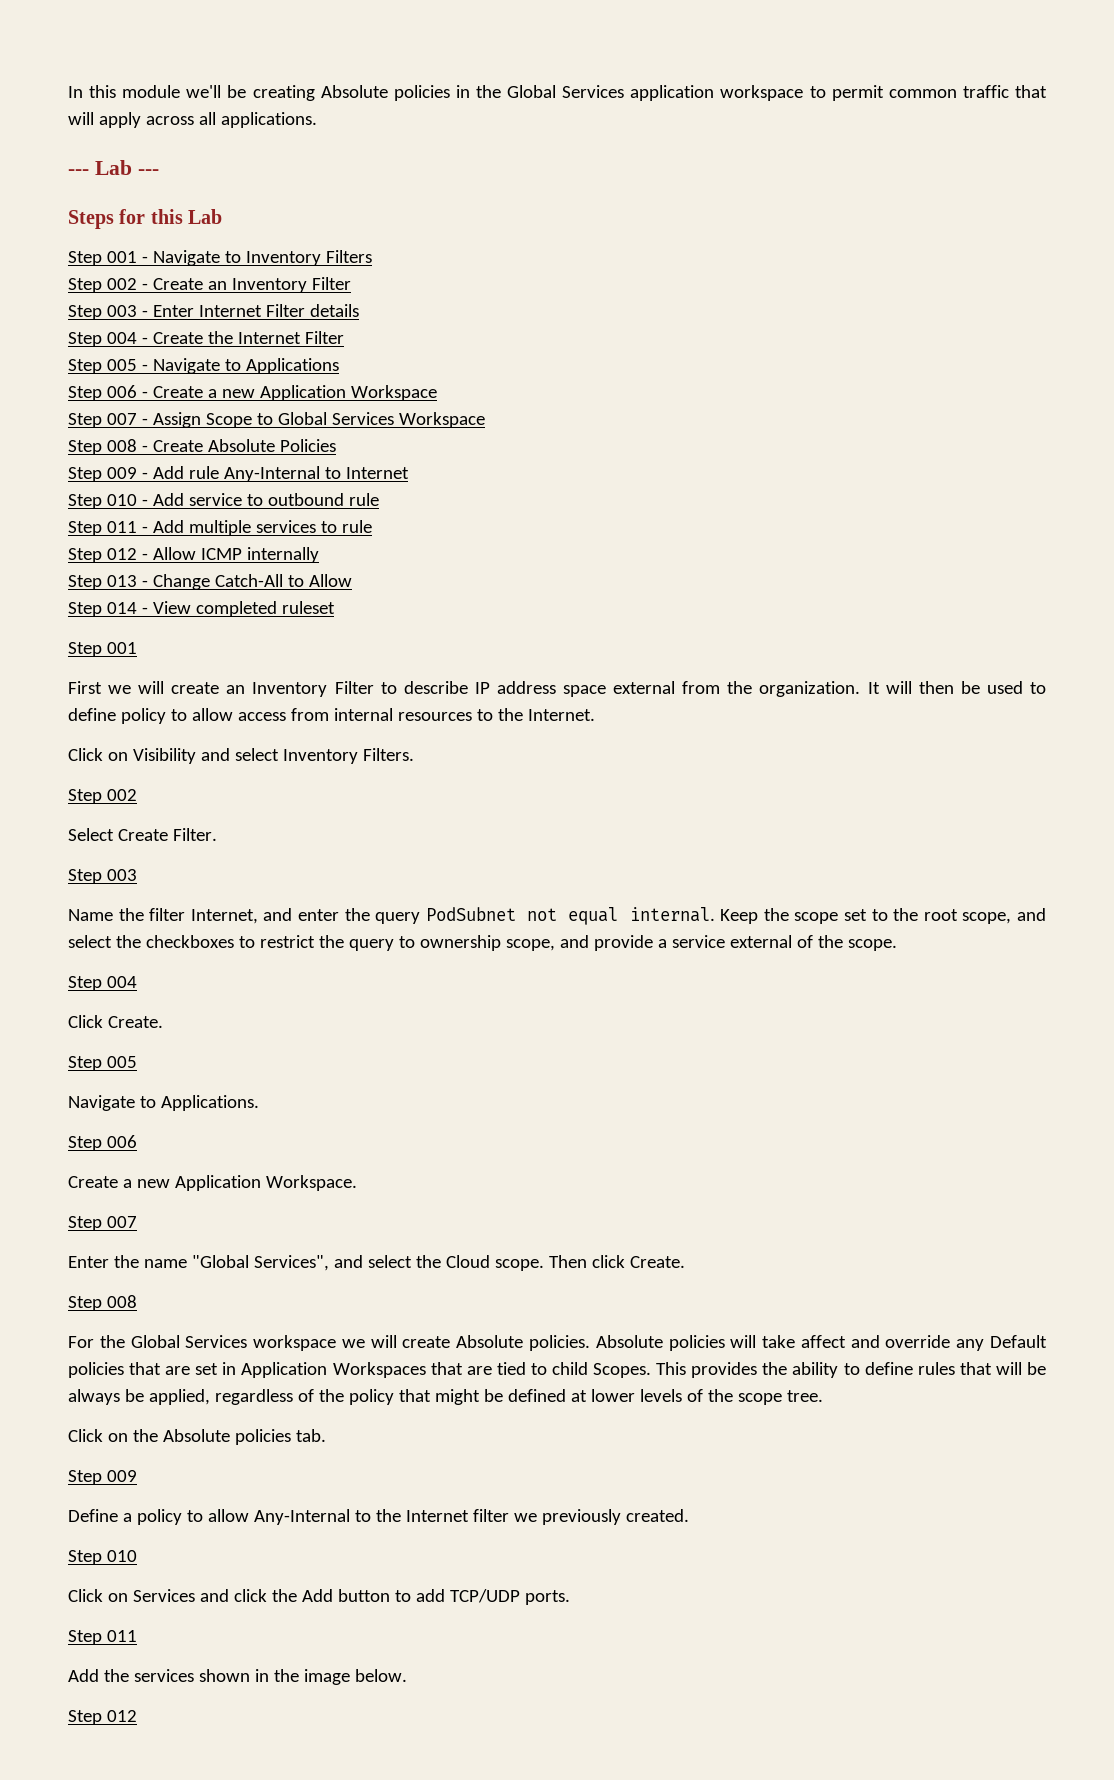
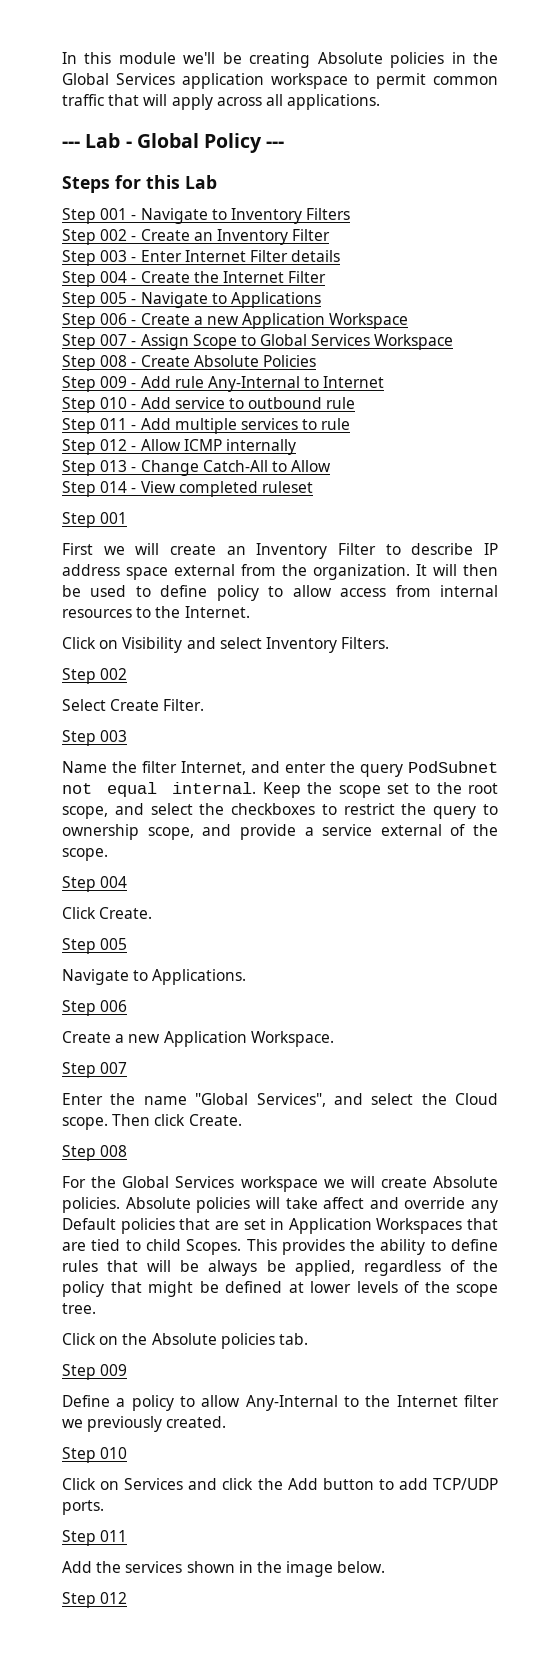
- --- Lab ---
+ --- Lab - Global Policy ---

